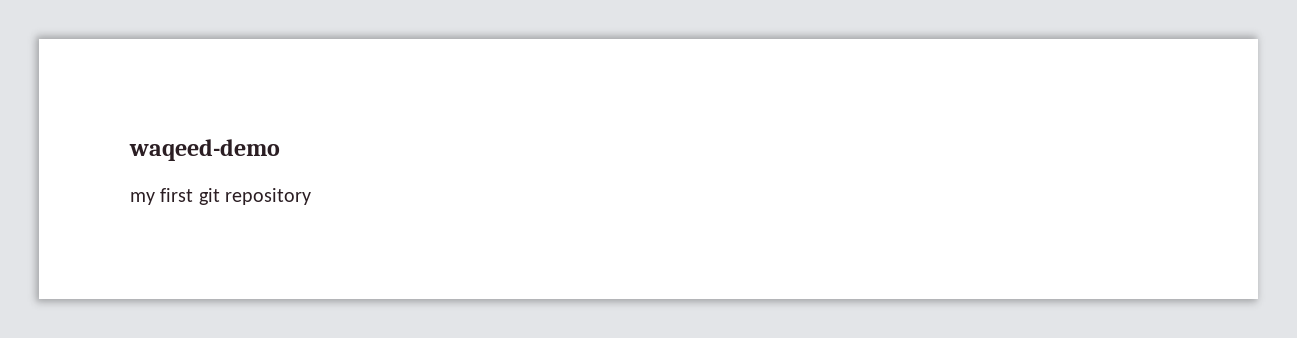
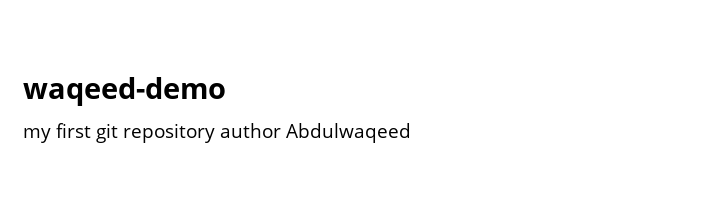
- my first git repository
+ my first git repository author Abdulwaqeed

